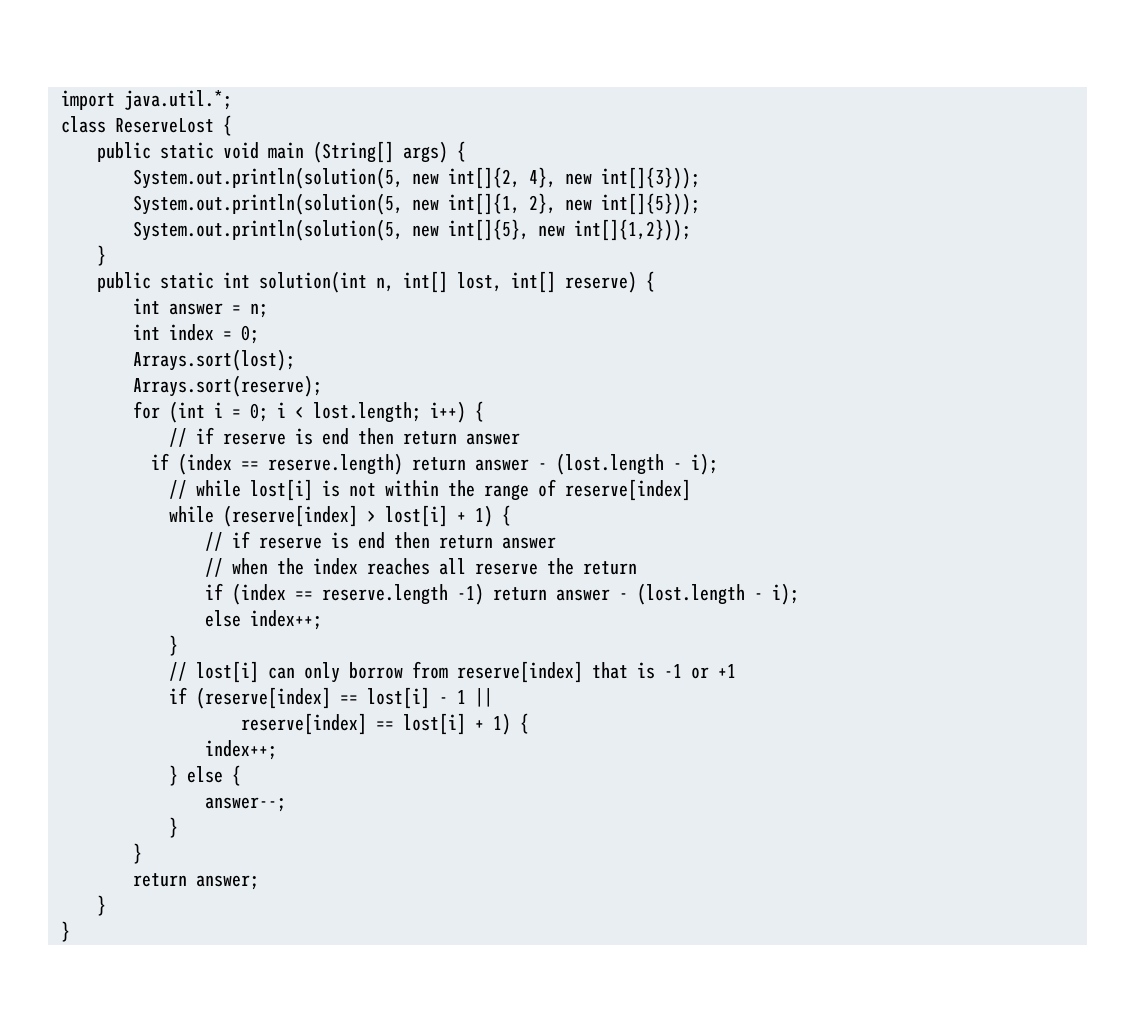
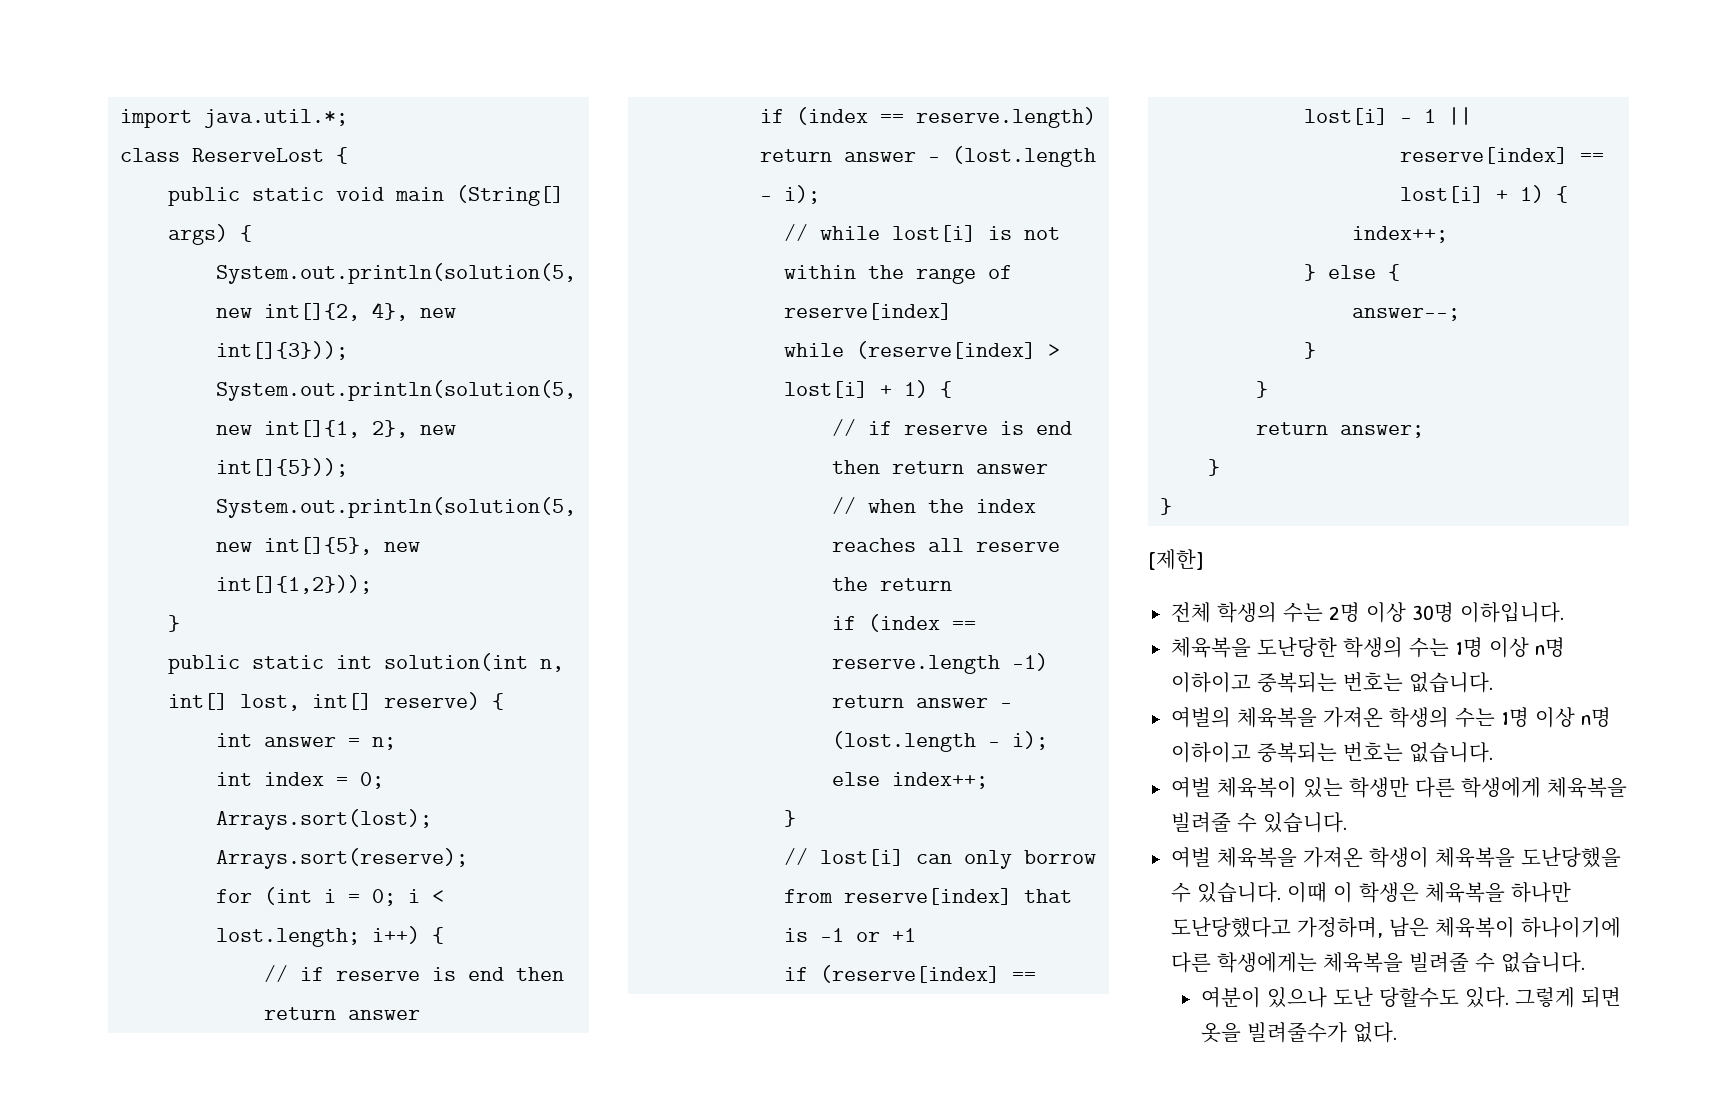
+ [제한]
+ 전체 학생의 수는 2명 이상 30명 이하입니다.
+ 체육복을 도난당한 학생의 수는 1명 이상 n명 이하이고 중복되는 번호는 없습니다.
+ 여벌의 체육복을 가져온 학생의 수는 1명 이상 n명 이하이고 중복되는 번호는 없습니다.
+ 여벌 체육복이 있는 학생만 다른 학생에게 체육복을 빌려줄 수 있습니다.
+ 여벌 체육복을 가져온 학생이 체육복을 도난당했을 수 있습니다. 이때 이 학생은 체육복을 하나만 도난당했다고 가정하며, 남은 체육복이 하나이기에 다른 학생에게는 체육복을 빌려줄 수 없습니다.
+ 여분이 있으나 도난 당할수도 있다. 그렇게 되면 옷을 빌려줄수가 없다.

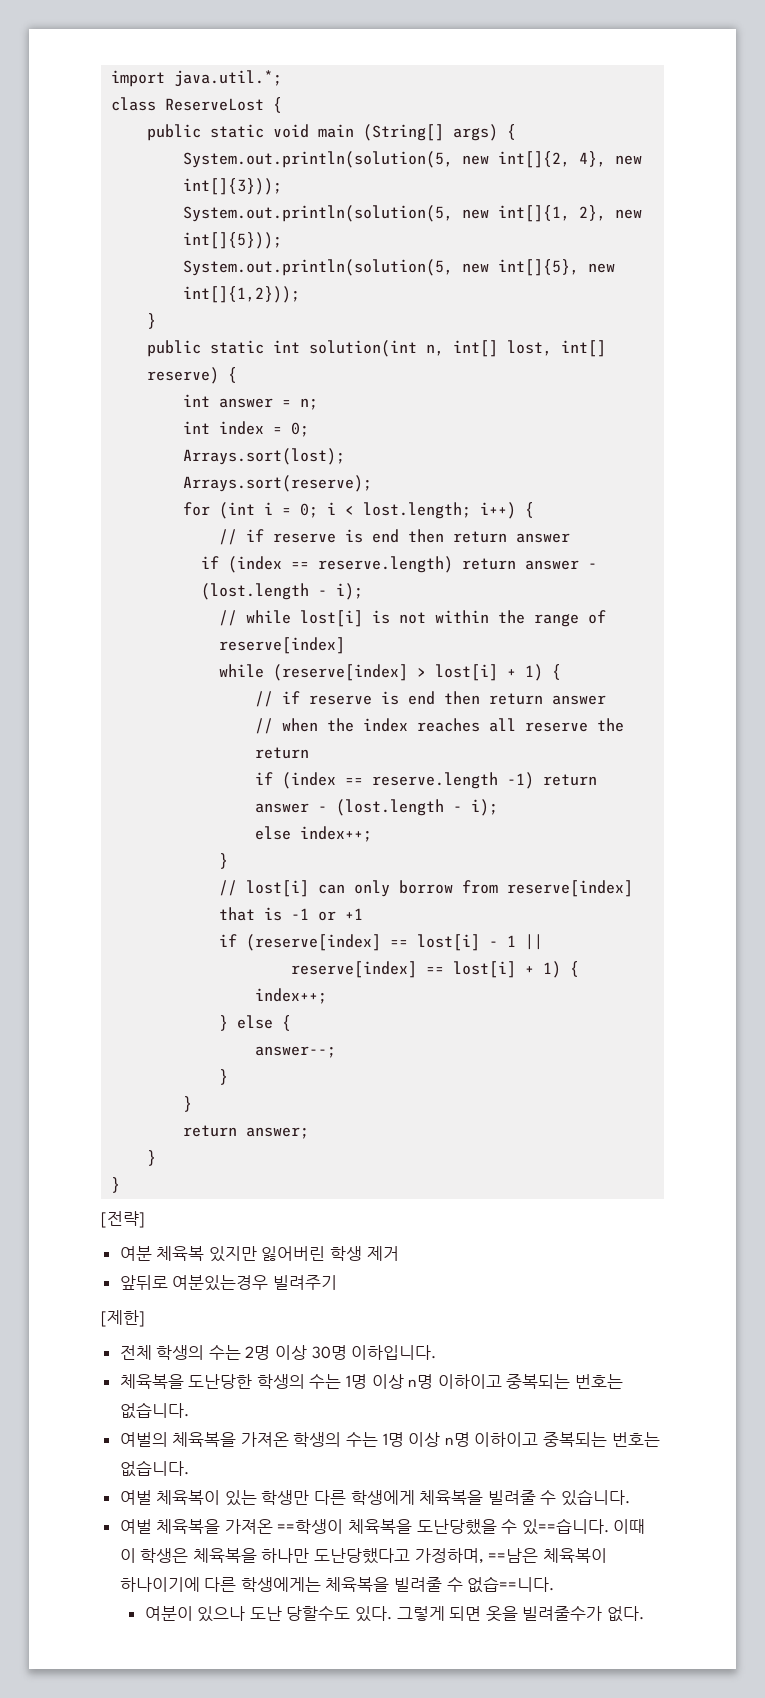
+ [전략]
+ 여분 체육복 있지만 잃어버린 학생 제거
+ 앞뒤로 여분있는경우 빌려주기
- 여벌 체육복을 가져온 학생이 체육복을 도난당했을 수 있습니다.
+ 여벌 체육복을 가져온 ==학생이 체육복을 도난당했을 수 있==습니다.
- 이때 이 학생은 체육복을 하나만 도난당했다고 가정하며, 남은 체육복이 하나이기에 다른 학생에게는 체육복을 빌려줄 수 없습니다.
+ 이때 이 학생은 체육복을 하나만 도난당했다고 가정하며, ==남은 체육복이 하나이기에 다른 학생에게는 체육복을 빌려줄 수 없습==니다.

